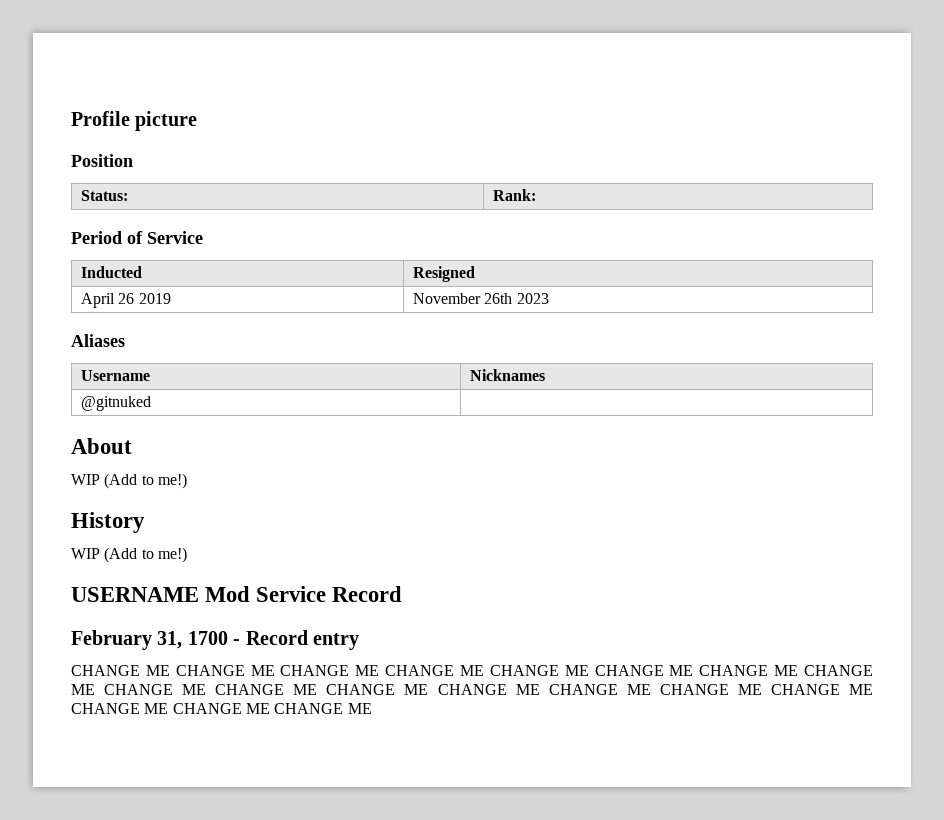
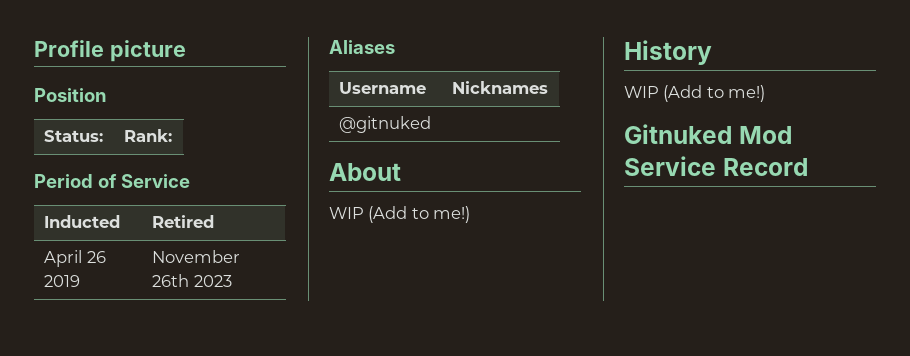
- Inducted | Resigned
+ Inducted | Retired
- USERNAME Mod Service Record
+ Gitnuked Mod Service Record
- February 31, 1700 - Record entry
- CHANGE ME CHANGE ME CHANGE ME CHANGE ME CHANGE ME CHANGE ME CHANGE ME CHANGE ME CHANGE ME CHANGE ME CHANGE ME CHANGE ME CHANGE ME CHANGE ME CHANGE ME CHANGE ME CHANGE ME CHANGE ME

